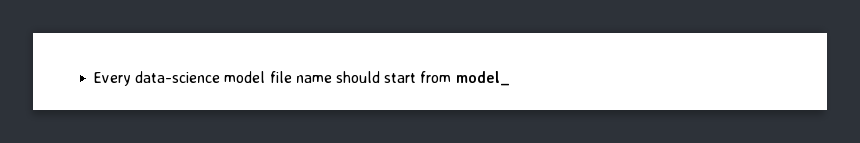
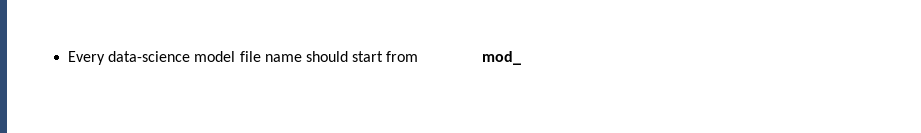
- Every data-science model file name should start from model_
+ Every data-science model file name should start from mod_

